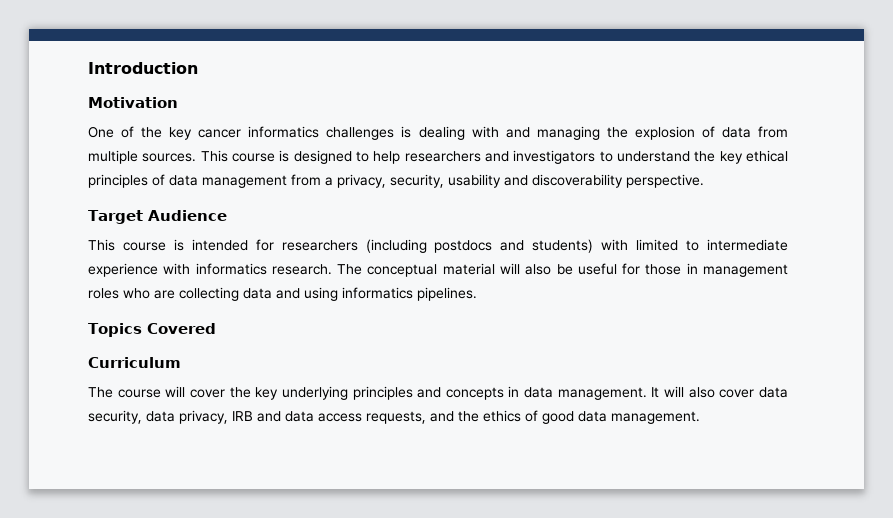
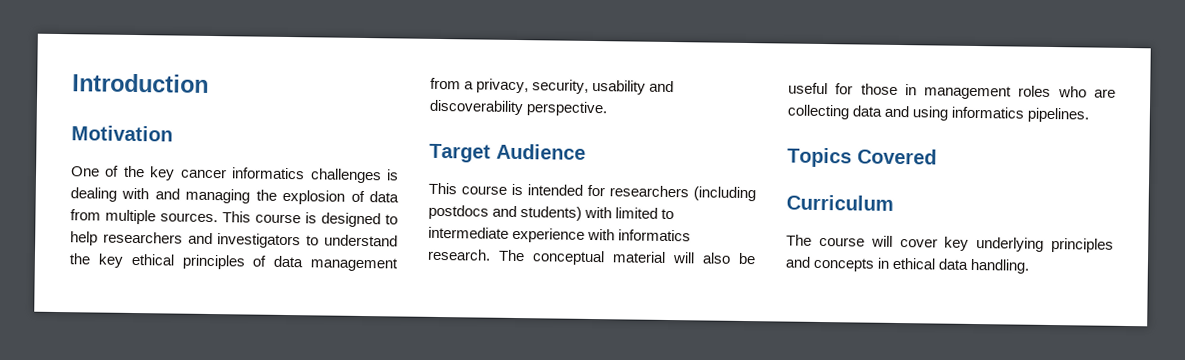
- The course will cover the key underlying principles and concepts in data management. It will also cover data security, data privacy, IRB and data access requests, and the ethics of good data management.
+ The course will cover key underlying principles and concepts in ethical data handling.

